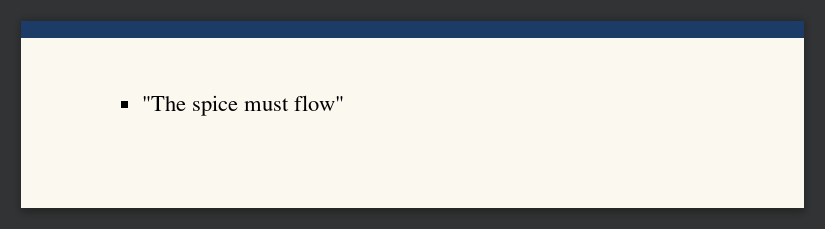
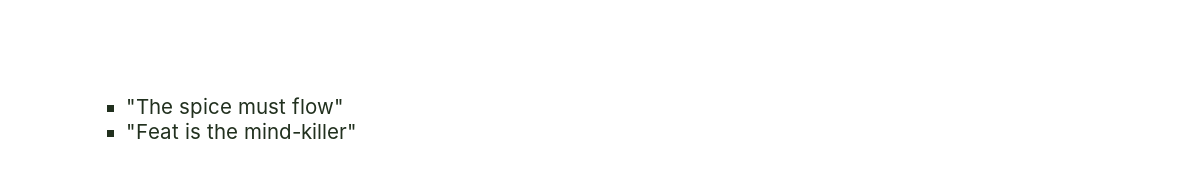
+ "Feat is the mind-killer"

